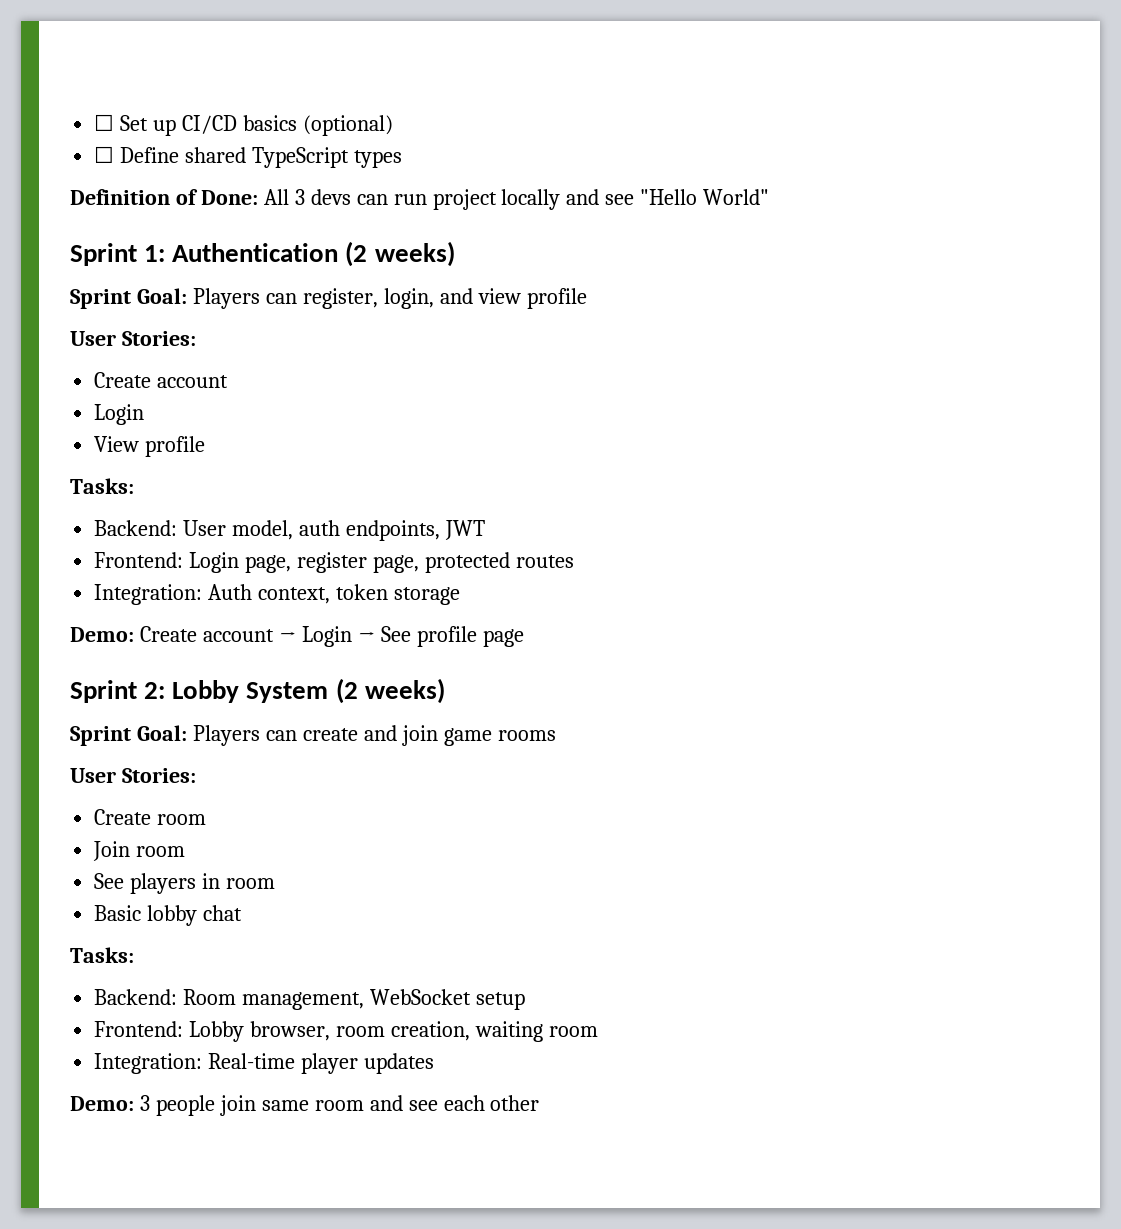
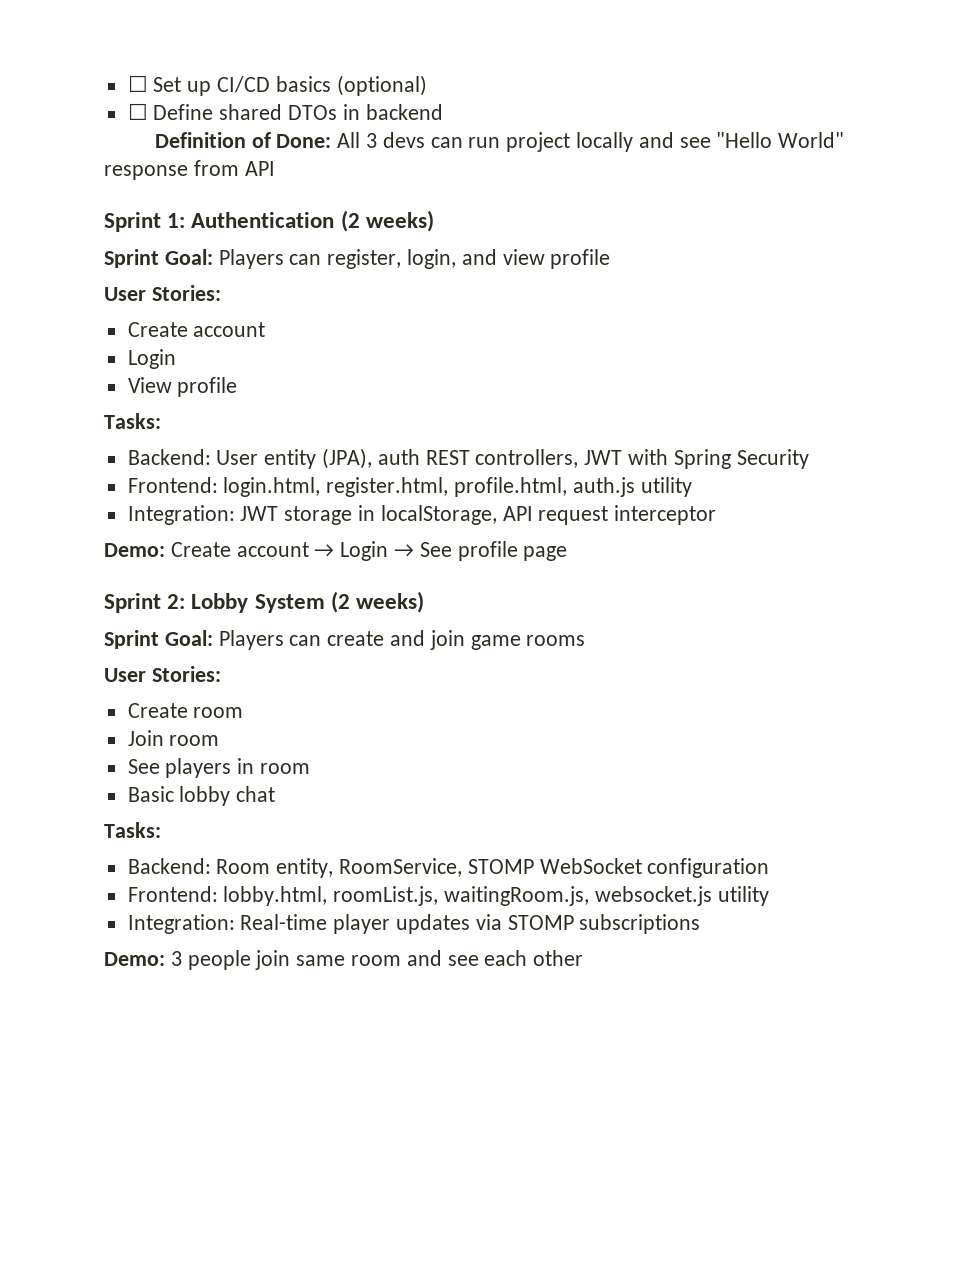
- ☐ Define shared TypeScript types
+ ☐ Define shared DTOs in backend
- Definition of Done: All 3 devs can run project locally and see "Hello World"
+ Definition of Done: All 3 devs can run project locally and see "Hello World" response from API
- Backend: User model, auth endpoints, JWT
- Frontend: Login page, register page, protected routes
- Integration: Auth context, token storage
+ Backend: User entity (JPA), auth REST controllers, JWT with Spring Security
+ Frontend: login.html, register.html, profile.html, auth.js utility
+ Integration: JWT storage in localStorage, API request interceptor
- Backend: Room management, WebSocket setup
- Frontend: Lobby browser, room creation, waiting room
+ Backend: Room entity, RoomService, STOMP WebSocket configuration
+ Frontend: lobby.html, roomList.js, waitingRoom.js, websocket.js utility
- Integration: Real-time player updates
+ Integration: Real-time player updates via STOMP subscriptions

